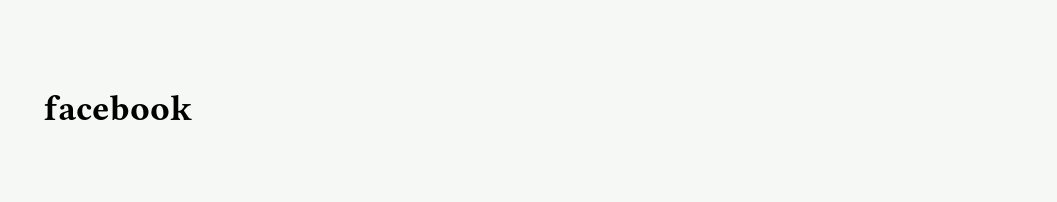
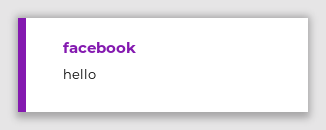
+ hello

